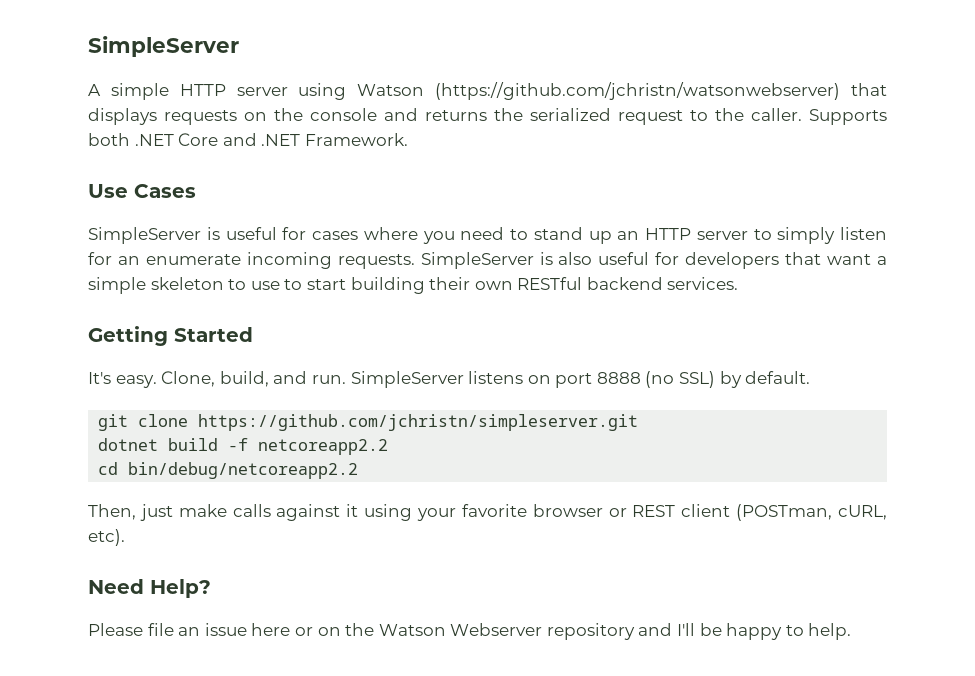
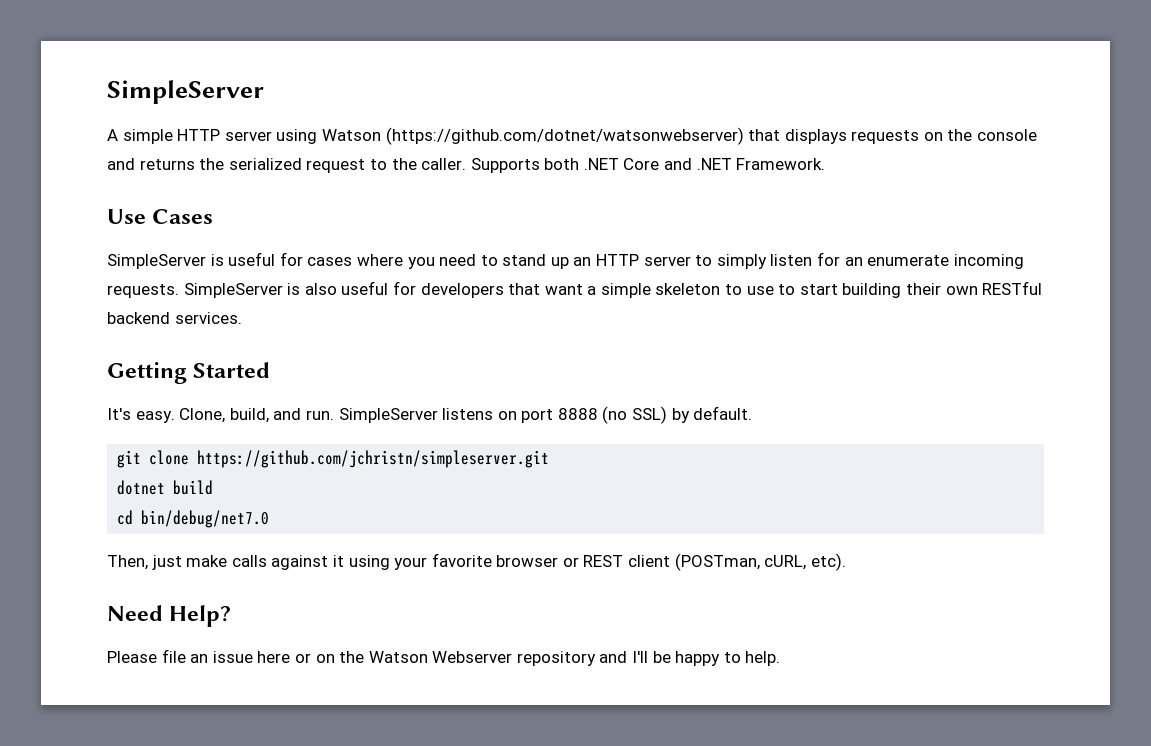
- A simple HTTP server using Watson (https://github.com/jchristn/watsonwebserver) that displays requests on the console and returns the serialized request to the caller.
+ A simple HTTP server using Watson (https://github.com/dotnet/watsonwebserver) that displays requests on the console and returns the serialized request to the caller.
- dotnet build -f netcoreapp2.2
+ dotnet build
- cd bin/debug/netcoreapp2.2
+ cd bin/debug/net7.0

